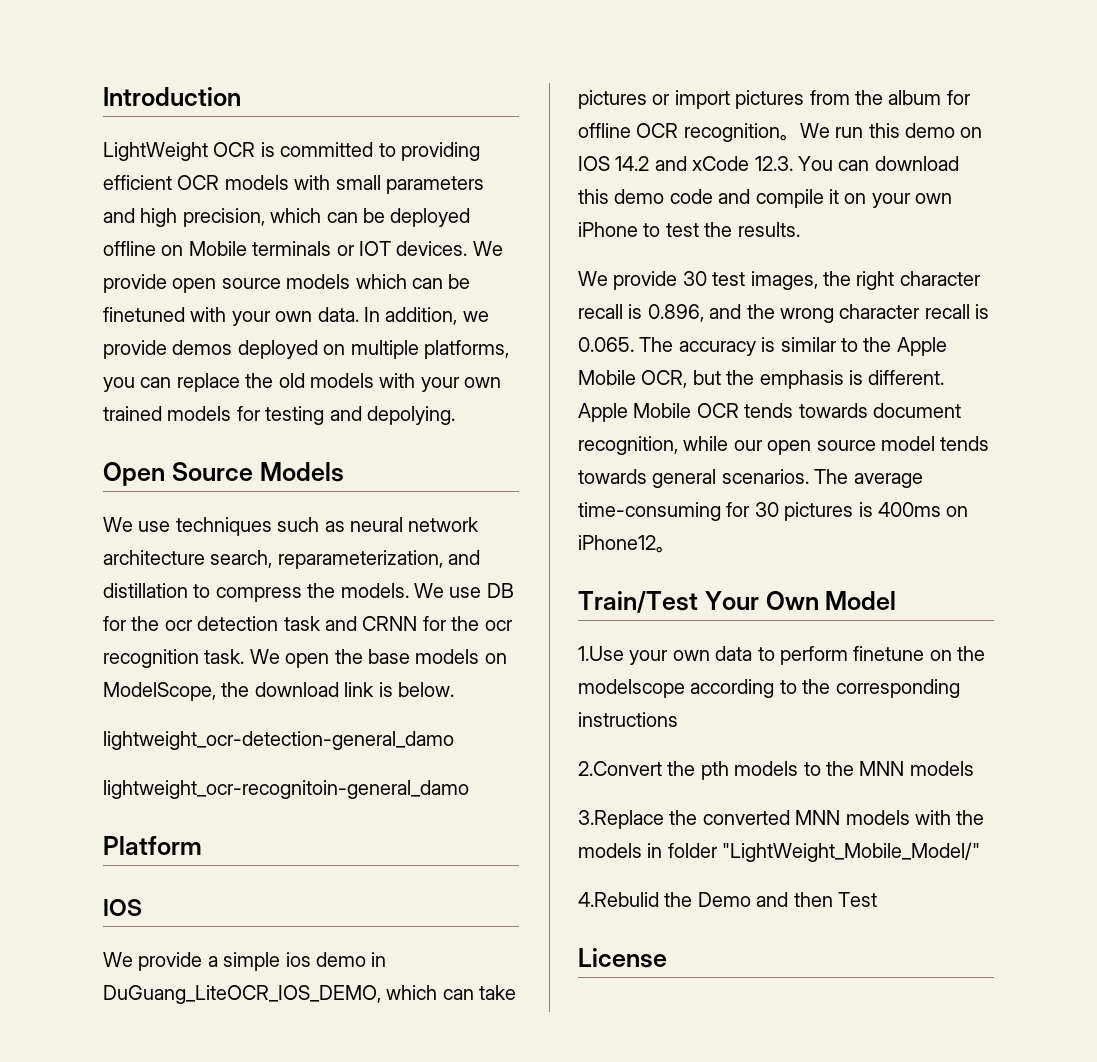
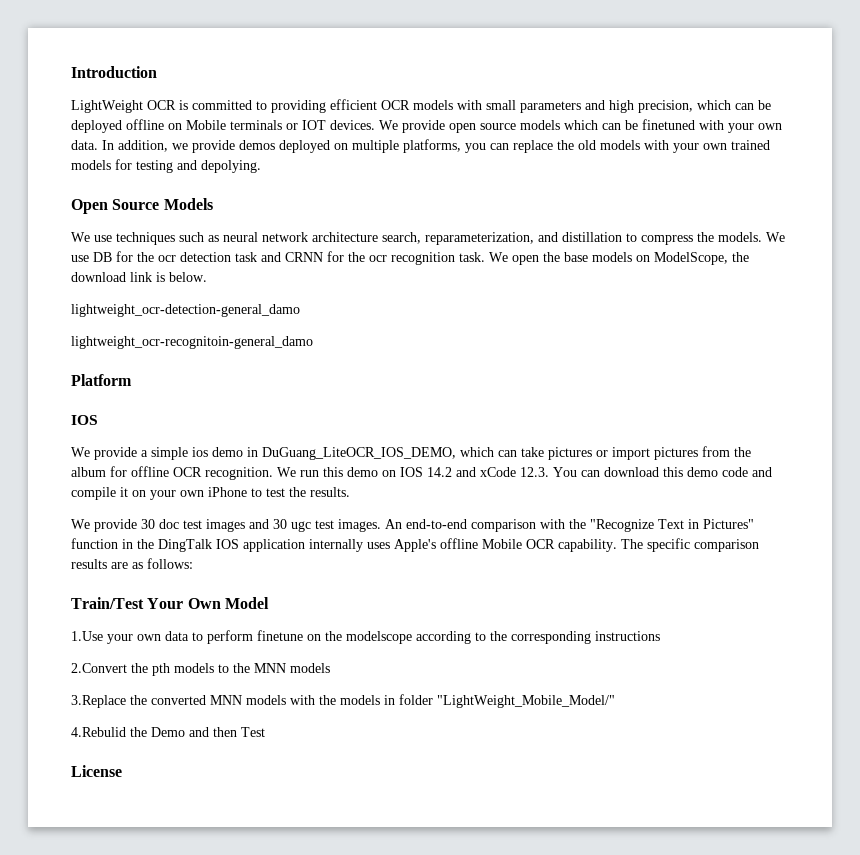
- We provide a simple ios demo in DuGuang_LiteOCR_IOS_DEMO, which can take pictures or import pictures from the album for offline OCR recognition。
+ We provide a simple ios demo in DuGuang_LiteOCR_IOS_DEMO, which can take pictures or import pictures from the album for offline OCR recognition.
- We provide 30 test images, the right character recall is 0.896, and the wrong character recall is 0.065. The accuracy is similar to the Apple Mobile OCR, but the emphasis is different. Apple Mobile OCR tends towards document recognition, while our open source model tends towards general scenarios. The average time-consuming for 30 pictures is 400ms on iPhone12。
+ We provide 30 doc test images and 30 ugc test images. An end-to-end comparison with the "Recognize Text in Pictures" function in the DingTalk IOS application internally uses Apple's offline Mobile OCR capability. The specific comparison results are as follows:

